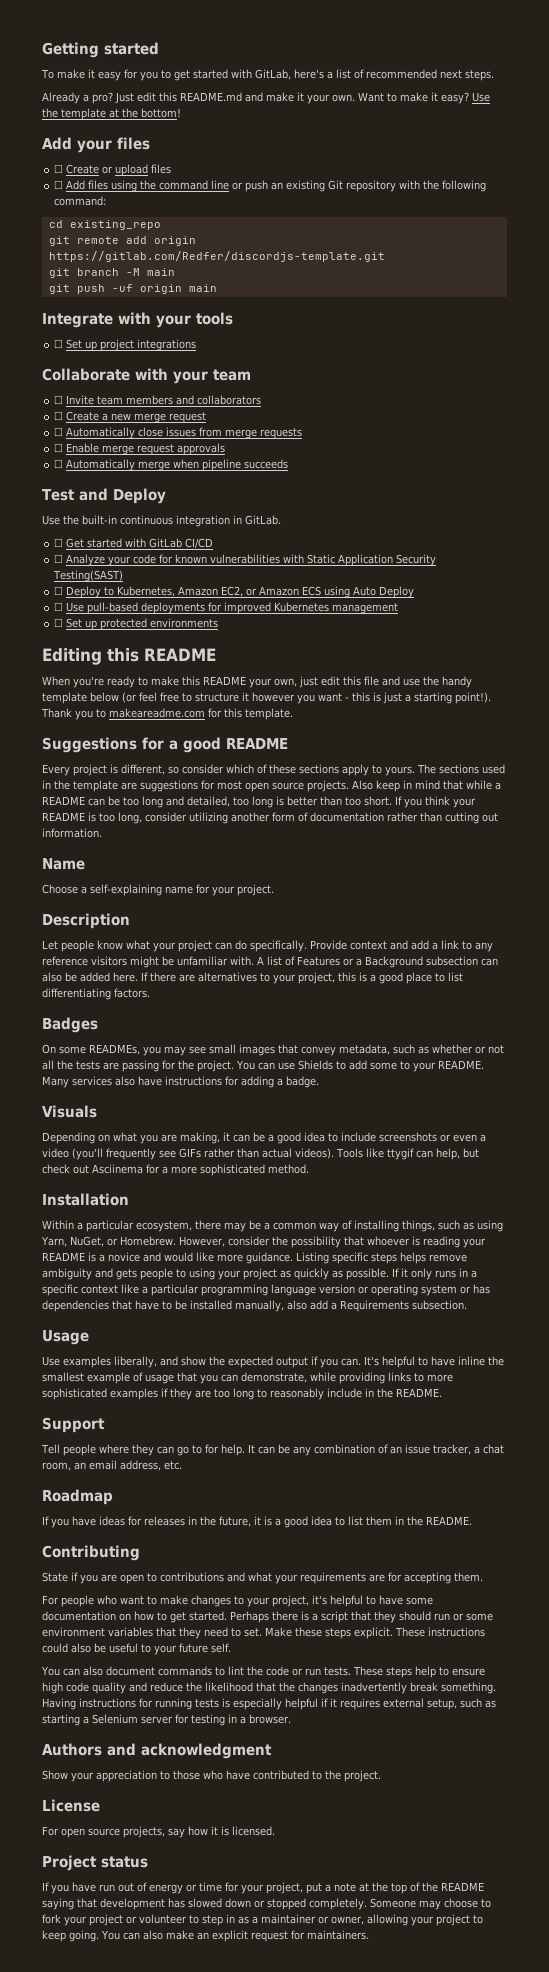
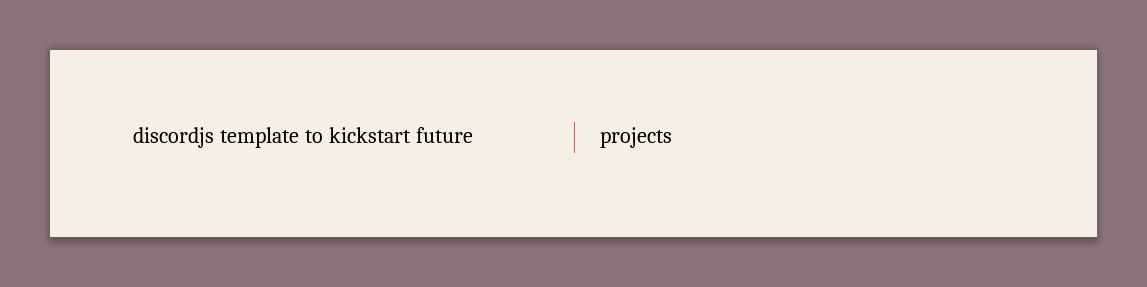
- Getting started
- To make it easy for you to get started with GitLab, here's a list of recommended next steps.
- Already a pro? Just edit this README.md and make it your own. Want to make it easy? Use the template at the bottom!
- Add your files
- ☐ Create or upload files
- ☐ Add files using the command line or push an existing Git repository with the following command:
- cd existing_repo
- git remote add origin https://gitlab.com/Redfer/discordjs-template.git
- git branch -M main
- git push -uf origin main
- Integrate with your tools
- ☐ Set up project integrations
- Collaborate with your team
- ☐ Invite team members and collaborators
- ☐ Create a new merge request
- ☐ Automatically close issues from merge requests
- ☐ Enable merge request approvals
- ☐ Automatically merge when pipeline succeeds
- Test and Deploy
- Use the built-in continuous integration in GitLab.
- ☐ Get started with GitLab CI/CD
- ☐ Analyze your code for known vulnerabilities with Static Application Security Testing(SAST)
- ☐ Deploy to Kubernetes, Amazon EC2, or Amazon ECS using Auto Deploy
- ☐ Use pull-based deployments for improved Kubernetes management
- ☐ Set up protected environments
- Editing this README
- When you're ready to make this README your own, just edit this file and use the handy template below (or feel free to structure it however you want - this is just a starting point!). Thank you to makeareadme.com for this template.
- Suggestions for a good README
- Every project is different, so consider which of these sections apply to yours. The sections used in the template are suggestions for most open source projects. Also keep in mind that while a README can be too long and detailed, too long is better than too short. If you think your README is too long, consider utilizing another form of documentation rather than cutting out information.
- Name
- Choose a self-explaining name for your project.
- Description
- Let people know what your project can do specifically. Provide context and add a link to any reference visitors might be unfamiliar with. A list of Features or a Background subsection can also be added here. If there are alternatives to your project, this is a good place to list differentiating factors.
- Badges
- On some READMEs, you may see small images that convey metadata, such as whether or not all the tests are passing for the project. You can use Shields to add some to your README. Many services also have instructions for adding a badge.
- Visuals
- Depending on what you are making, it can be a good idea to include screenshots or even a video (you'll frequently see GIFs rather than actual videos). Tools like ttygif can help, but check out Asciinema for a more sophisticated method.
- Installation
- Within a particular ecosystem, there may be a common way of installing things, such as using Yarn, NuGet, or Homebrew. However, consider the possibility that whoever is reading your README is a novice and would like more guidance. Listing specific steps helps remove ambiguity and gets people to using your project as quickly as possible. If it only runs in a specific context like a particular programming language version or operating system or has dependencies that have to be installed manually, also add a Requirements subsection.
- Usage
- Use examples liberally, and show the expected output if you can. It's helpful to have inline the smallest example of usage that you can demonstrate, while providing links to more sophisticated examples if they are too long to reasonably include in the README.
- Support
- Tell people where they can go to for help. It can be any combination of an issue tracker, a chat room, an email address, etc.
- Roadmap
- If you have ideas for releases in the future, it is a good idea to list them in the README.
- Contributing
- State if you are open to contributions and what your requirements are for accepting them.
- For people who want to make changes to your project, it's helpful to have some documentation on how to get started. Perhaps there is a script that they should run or some environment variables that they need to set. Make these steps explicit. These instructions could also be useful to your future self.
- You can also document commands to lint the code or run tests. These steps help to ensure high code quality and reduce the likelihood that the changes inadvertently break something. Having instructions for running tests is especially helpful if it requires external setup, such as starting a Selenium server for testing in a browser.
- Authors and acknowledgment
- Show your appreciation to those who have contributed to the project.
- License
- For open source projects, say how it is licensed.
- Project status
- If you have run out of energy or time for your project, put a note at the top of the README saying that development has slowed down or stopped completely. Someone may choose to fork your project or volunteer to step in as a maintainer or owner, allowing your project to keep going. You can also make an explicit request for maintainers.
+ discordjs template to kickstart future projects

